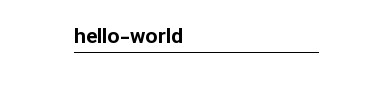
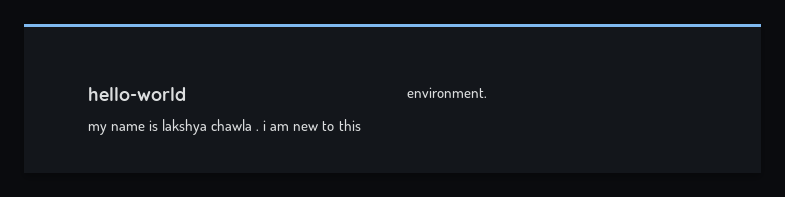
+ my name is lakshya chawla . i am new to this environment.

